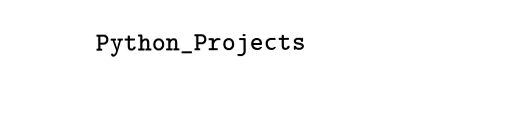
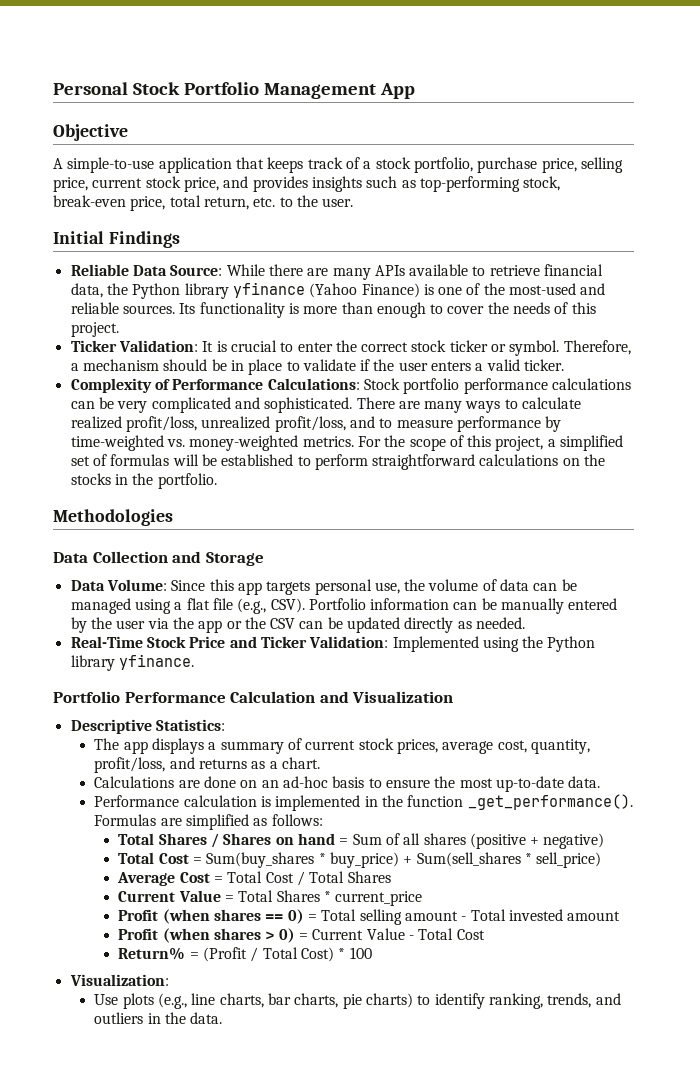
- Python_Projects
+ Personal Stock Portfolio Management App
+ Objective
+ A simple-to-use application that keeps track of a stock portfolio, purchase price, selling price, current stock price, and provides insights such as top-performing stock, break-even price, total return, etc. to the user.
+ Initial Findings
+ Reliable Data Source: While there are many APIs available to retrieve financial data, the Python library yfinance (Yahoo Finance) is one of the most-used and reliable sources. Its functionality is more than enough to cover the needs of this project.
+ Ticker Validation: It is crucial to enter the correct stock ticker or symbol. Therefore, a mechanism should be in place to validate if the user enters a valid ticker.
+ Complexity of Performance Calculations: Stock portfolio performance calculations can be very complicated and sophisticated. There are many ways to calculate realized profit/loss, unrealized profit/loss, and to measure performance by time-weighted vs. money-weighted metrics. For the scope of this project, a simplified set of formulas will be established to perform straightforward calculations on the stocks in the portfolio.
+ Methodologies
+ Data Collection and Storage
+ Data Volume: Since this app targets personal use, the volume of data can be managed using a flat file (e.g., CSV). Portfolio information can be manually entered by the user via the app or the CSV can be updated directly as needed.
+ Real-Time Stock Price and Ticker Validation: Implemented using the Python library yfinance.
+ Portfolio Performance Calculation and Visualization
+ Descriptive Statistics:
+ The app displays a summary of current stock prices, average cost, quantity, profit/loss, and returns as a chart.
+ Calculations are done on an ad-hoc basis to ensure the most up-to-date data.
+ Performance calculation is implemented in the function _get_performance(). Formulas are simplified as follows:
+ Total Shares / Shares on hand = Sum of all shares (positive + negative)
+ Total Cost = Sum(buy_shares * buy_price) + Sum(sell_shares * sell_price)
+ Average Cost = Total Cost / Total Shares
+ Current Value = Total Shares * current_price
+ Profit (when shares == 0) = Total selling amount - Total invested amount
+ Profit (when shares > 0) = Current Value - Total Cost
+ Return% = (Profit / Total Cost) * 100
+ Visualization:
+ Use plots (e.g., line charts, bar charts, pie charts) to identify ranking, trends, and outliers in the data.

